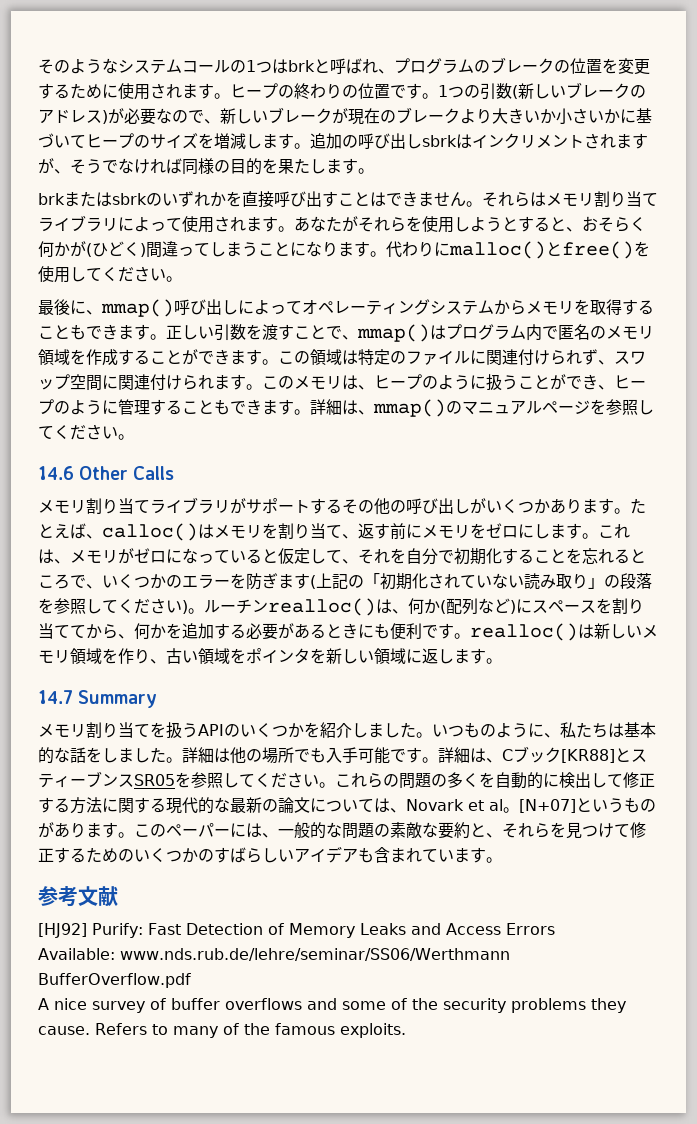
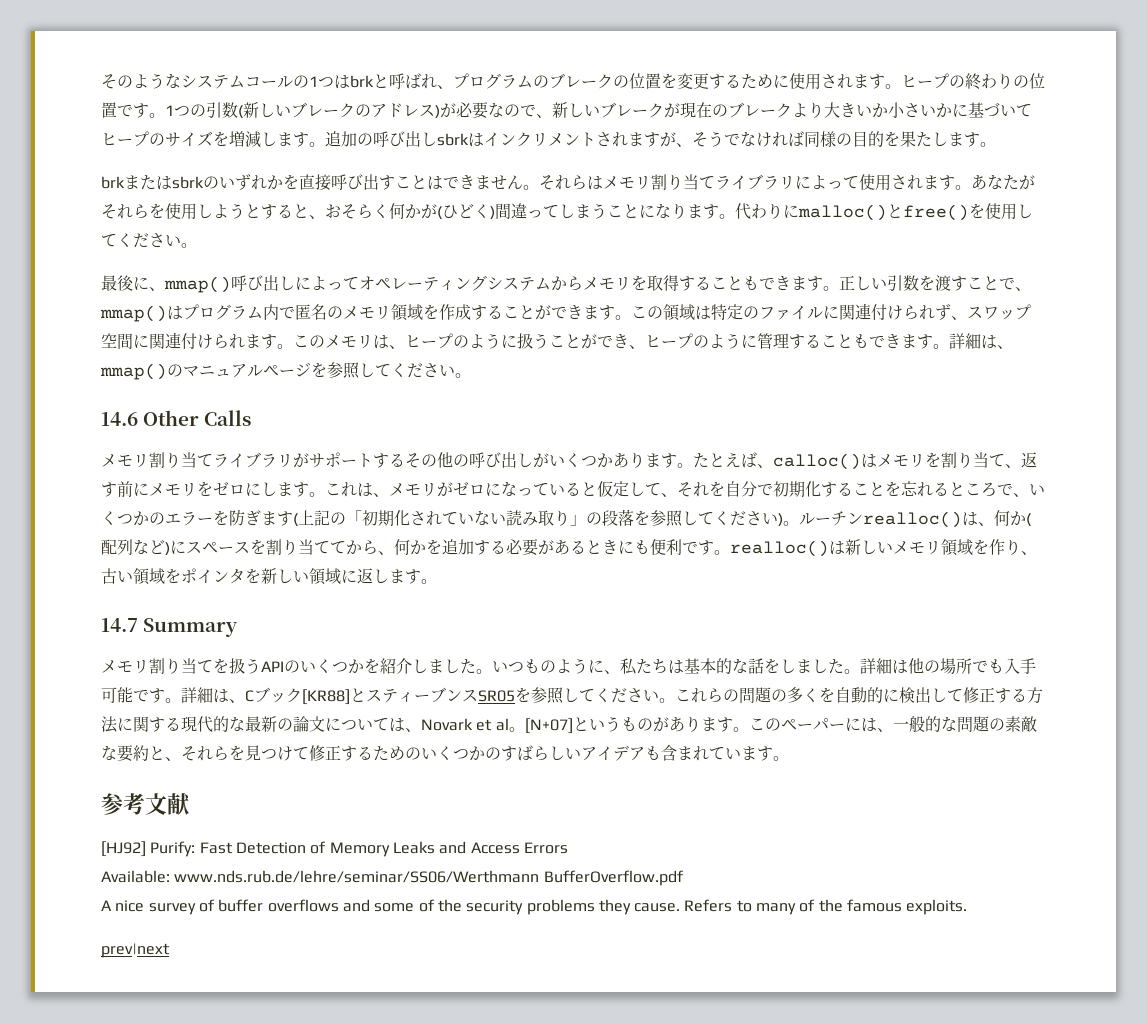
+ prev|next

